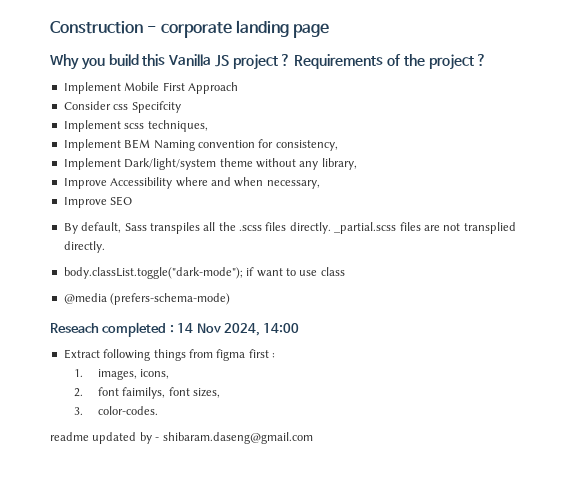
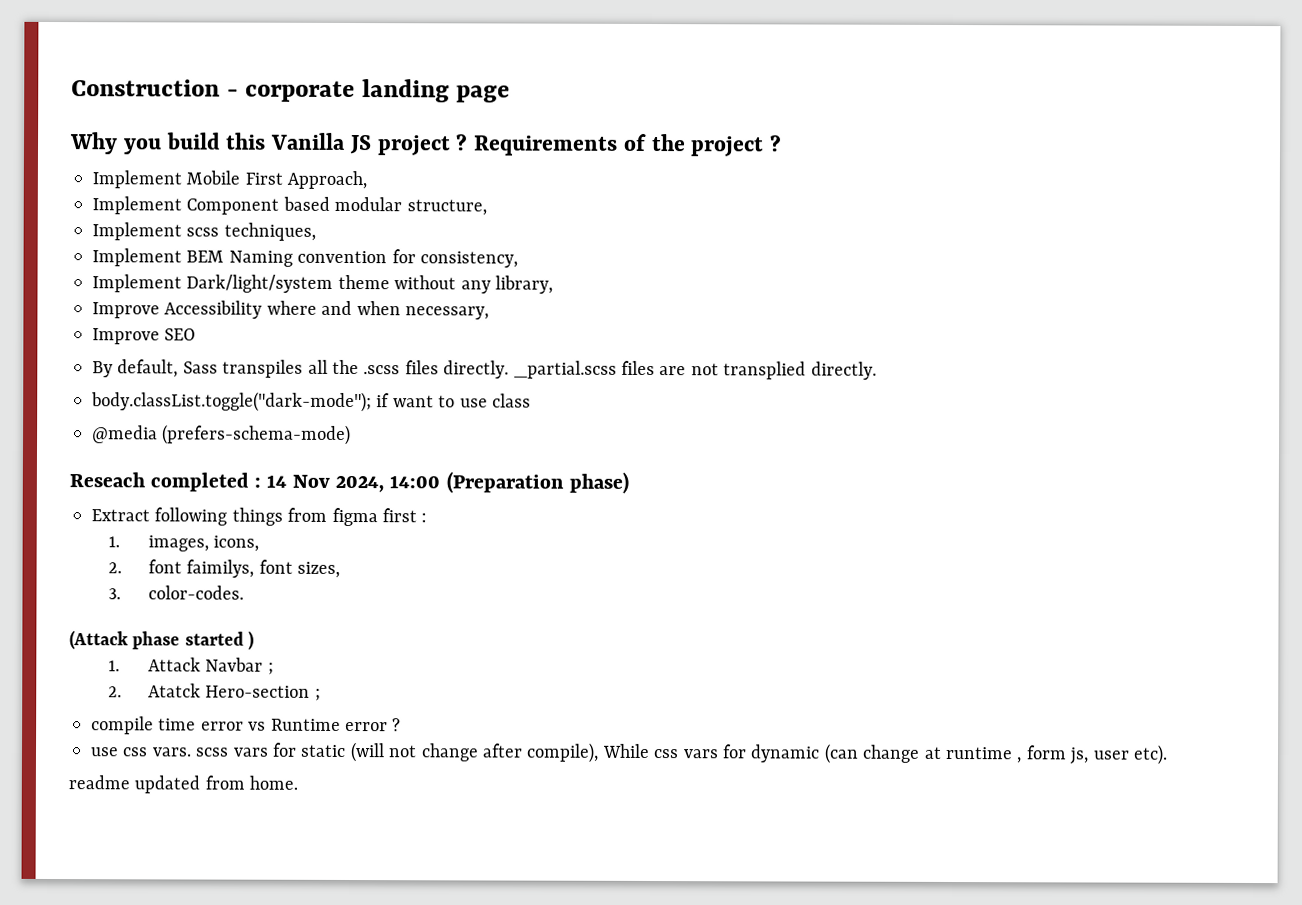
- Implement Mobile First Approach
- Consider css Specifcity
+ Implement Mobile First Approach,
+ Implement Component based modular structure,
- Reseach completed : 14 Nov 2024, 14:00
+ Reseach completed : 14 Nov 2024, 14:00 (Preparation phase)
+ (Attack phase started )
+ 1. Attack Navbar ;
+ 2. Atatck Hero-section ;
+ compile time error vs Runtime error ?
+ use css vars. scss vars for static (will not change after compile), While css vars for dynamic (can change at runtime , form js, user etc).
- readme updated by - shibaram.daseng@gmail.com
+ readme updated from home.

